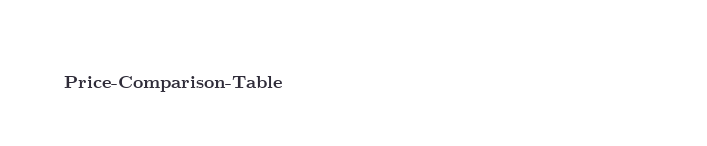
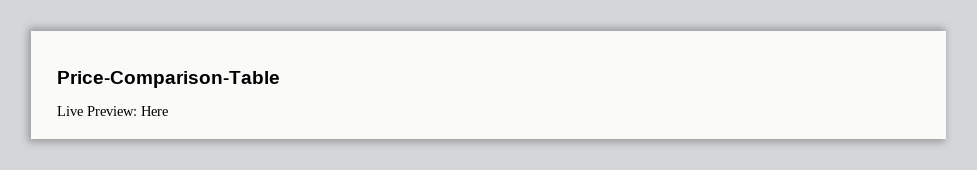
+ Live Preview: Here

